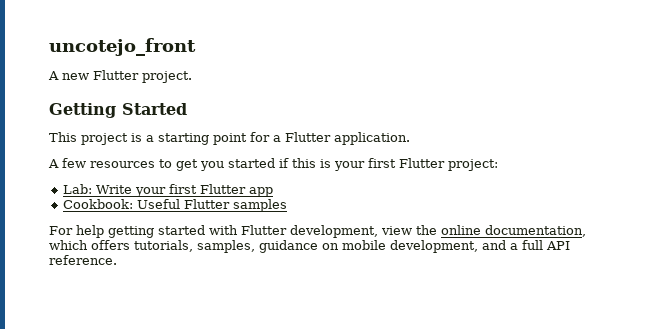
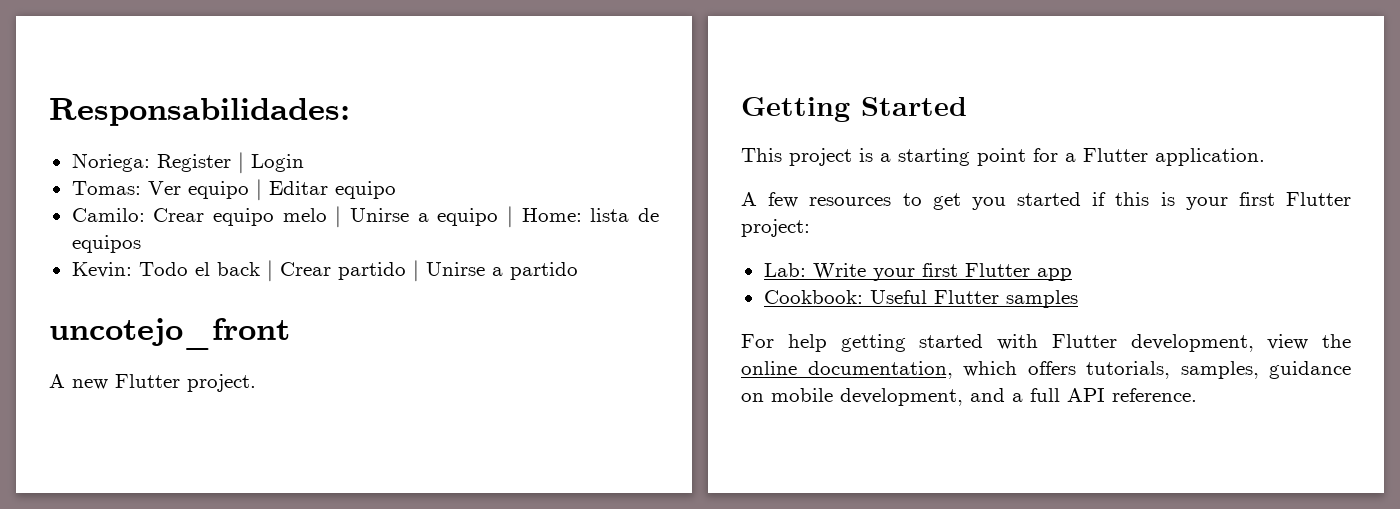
+ Responsabilidades:
+ Noriega: Register | Login
+ Tomas: Ver equipo | Editar equipo
+ Camilo: Crear equipo melo | Unirse a equipo | Home: lista de equipos
+ Kevin: Todo el back | Crear partido | Unirse a partido

